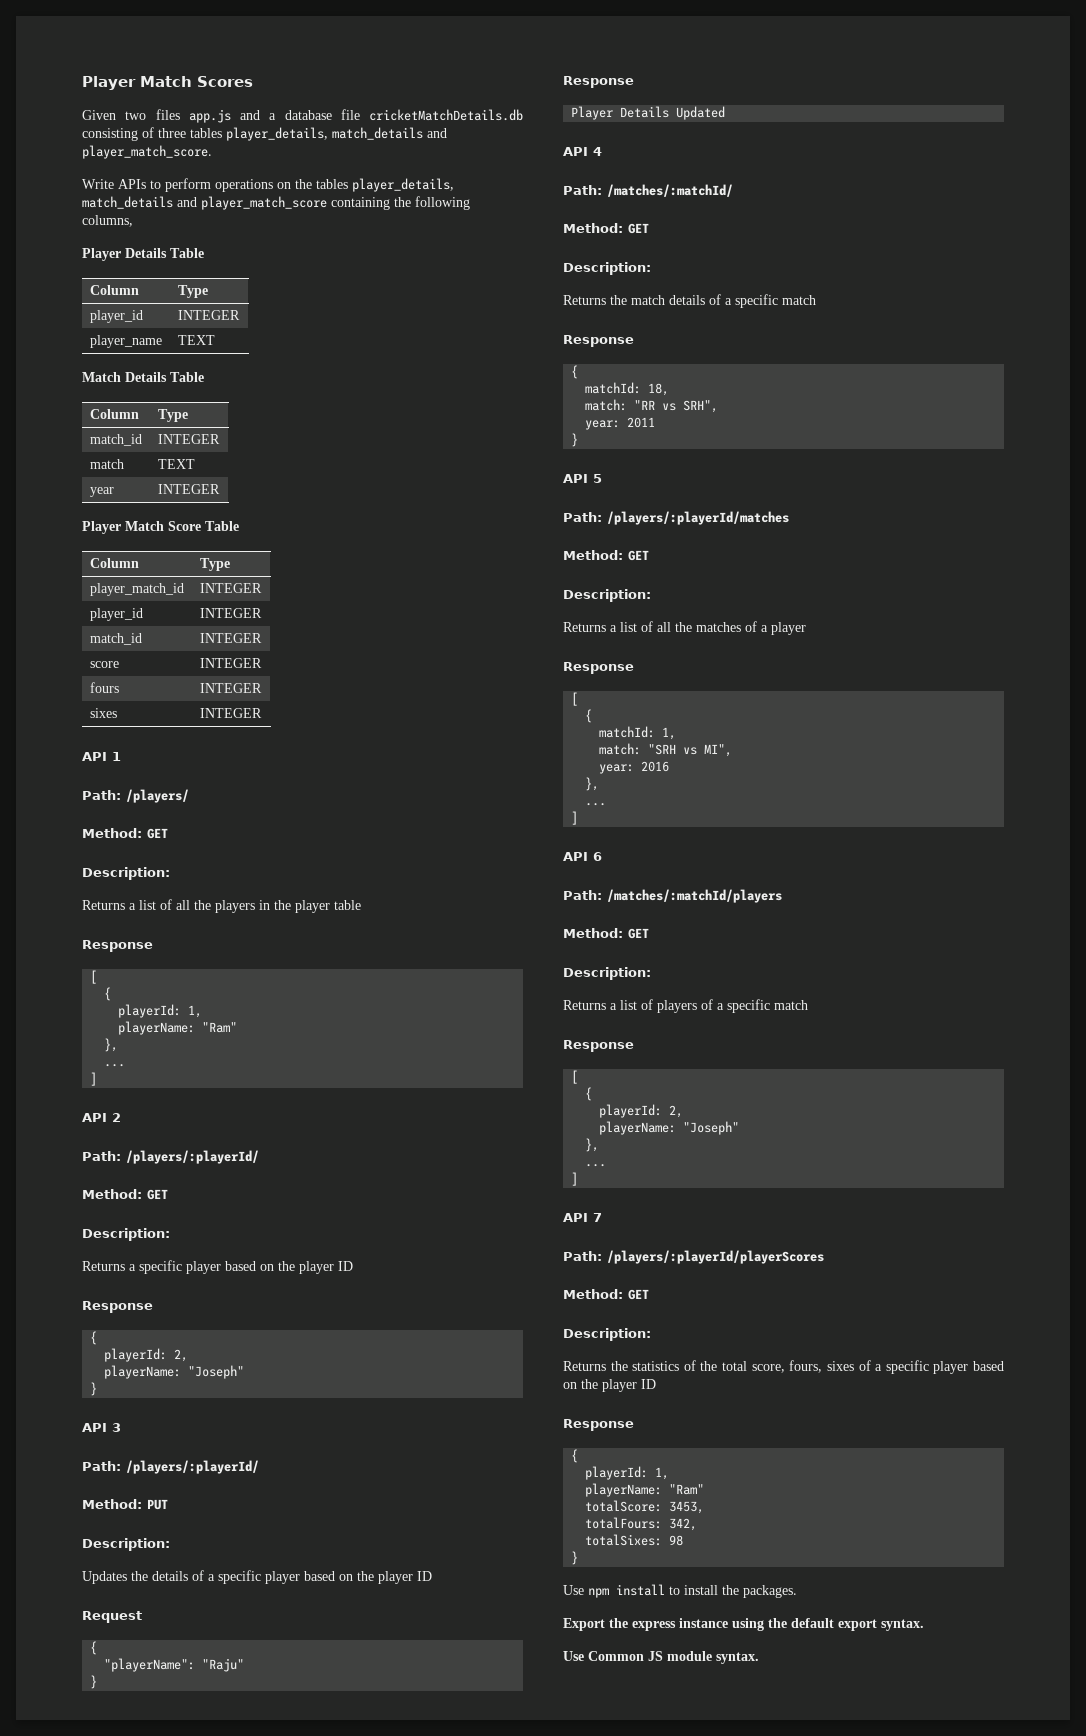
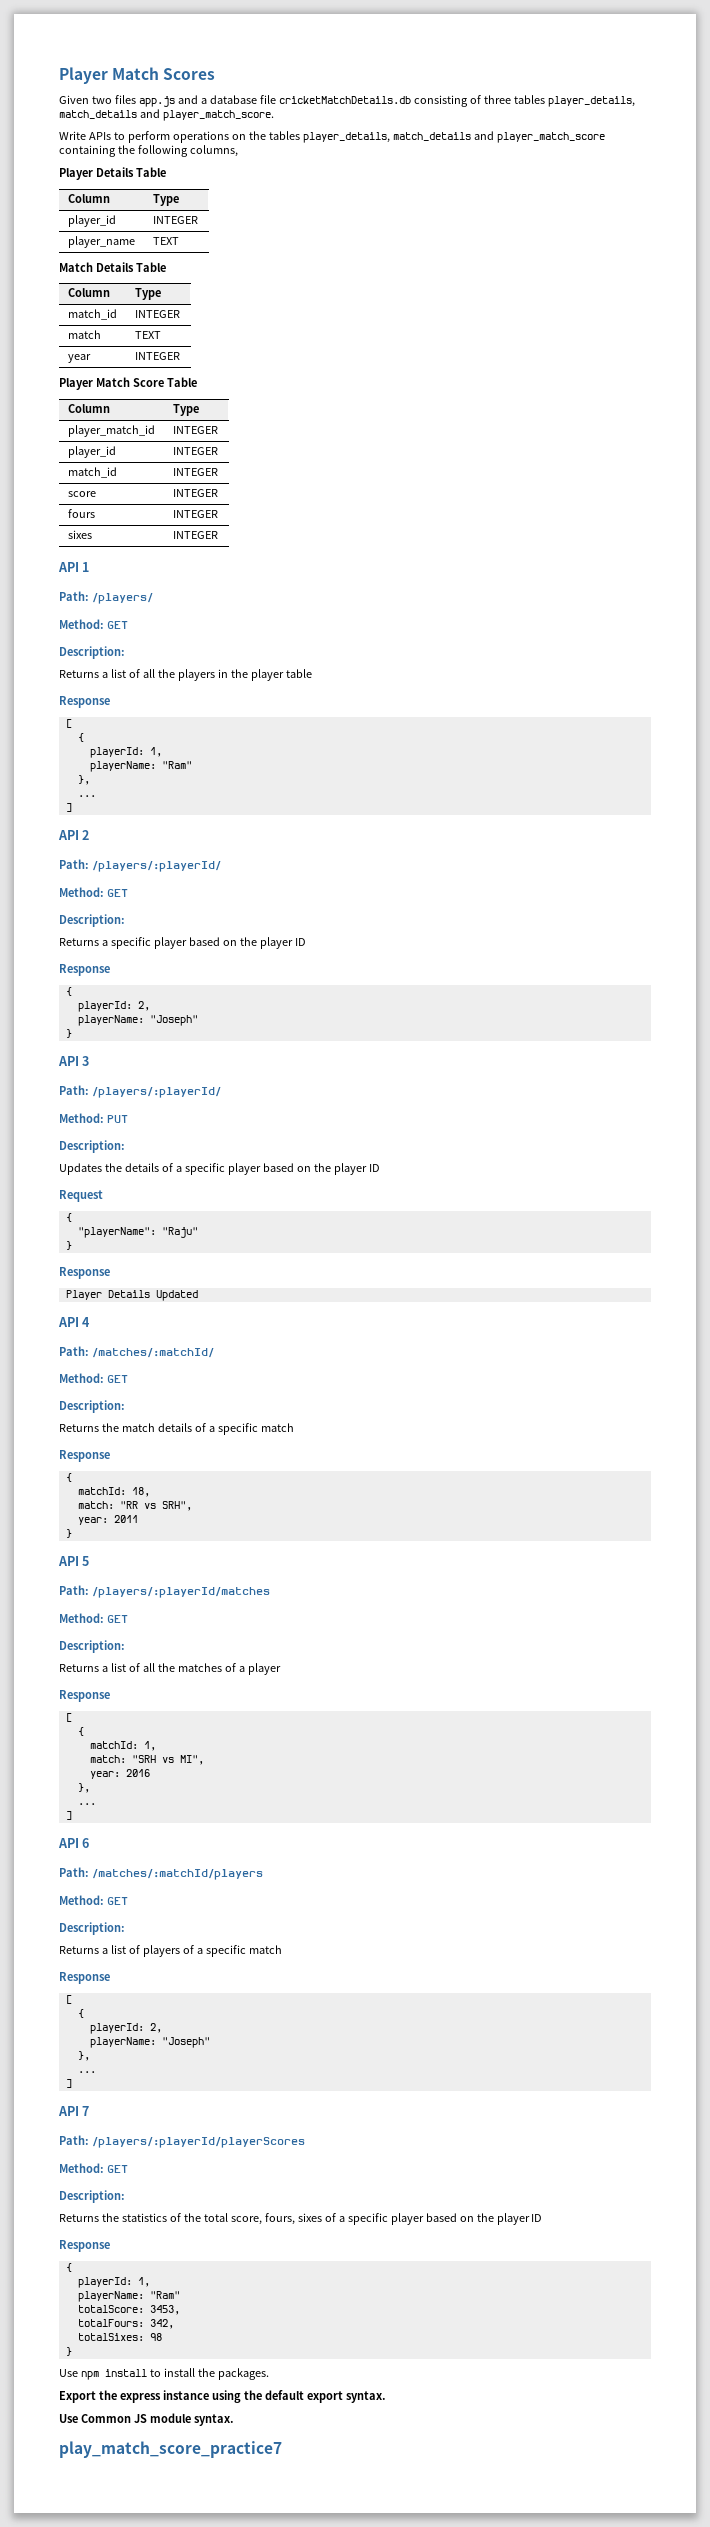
+ play_match_score_practice7

